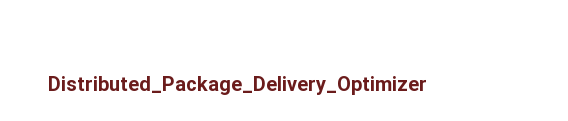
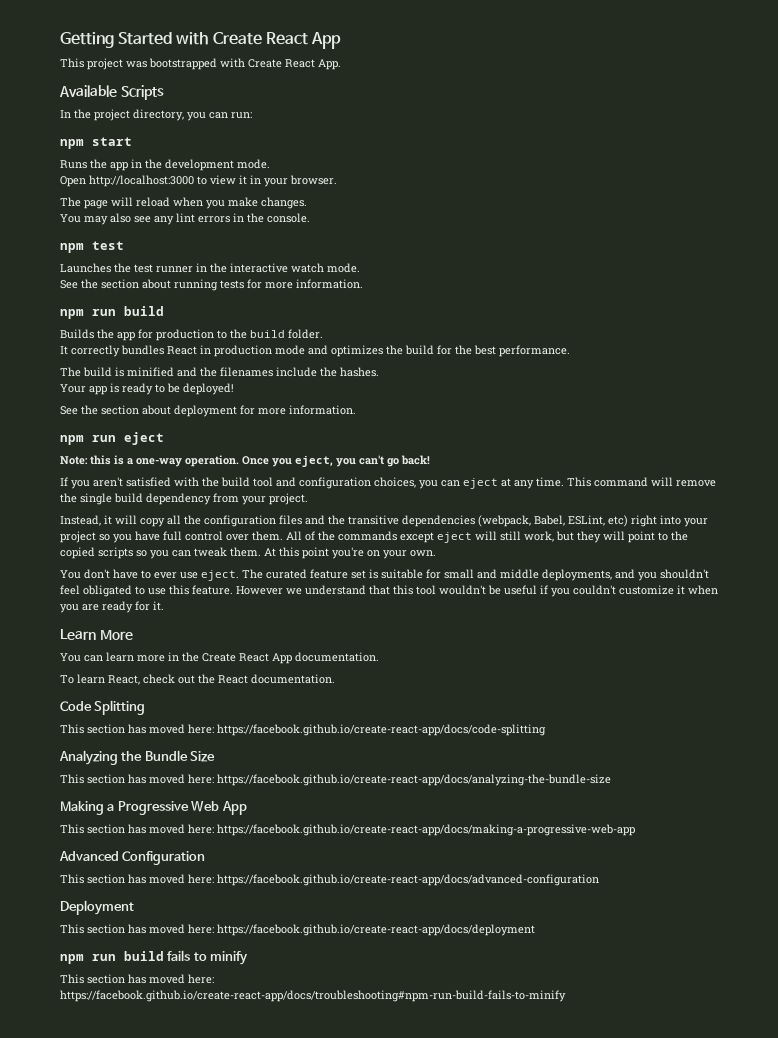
- Distributed_Package_Delivery_Optimizer
+ Getting Started with Create React App
+ This project was bootstrapped with Create React App.
+ Available Scripts
+ In the project directory, you can run:
+ npm start
+ Runs the app in the development mode.
+ Open http://localhost:3000 to view it in your browser.
+ The page will reload when you make changes.
+ You may also see any lint errors in the console.
+ npm test
+ Launches the test runner in the interactive watch mode.
+ See the section about running tests for more information.
+ npm run build
+ Builds the app for production to the build folder.
+ It correctly bundles React in production mode and optimizes the build for the best performance.
+ The build is minified and the filenames include the hashes.
+ Your app is ready to be deployed!
+ See the section about deployment for more information.
+ npm run eject
+ Note: this is a one-way operation. Once you eject, you can't go back!
+ If you aren't satisfied with the build tool and configuration choices, you can eject at any time. This command will remove the single build dependency from your project.
+ Instead, it will copy all the configuration files and the transitive dependencies (webpack, Babel, ESLint, etc) right into your project so you have full control over them. All of the commands except eject will still work, but they will point to the copied scripts so you can tweak them. At this point you're on your own.
+ You don't have to ever use eject. The curated feature set is suitable for small and middle deployments, and you shouldn't feel obligated to use this feature. However we understand that this tool wouldn't be useful if you couldn't customize it when you are ready for it.
+ Learn More
+ You can learn more in the Create React App documentation.
+ To learn React, check out the React documentation.
+ Code Splitting
+ This section has moved here: https://facebook.github.io/create-react-app/docs/code-splitting
+ Analyzing the Bundle Size
+ This section has moved here: https://facebook.github.io/create-react-app/docs/analyzing-the-bundle-size
+ Making a Progressive Web App
+ This section has moved here: https://facebook.github.io/create-react-app/docs/making-a-progressive-web-app
+ Advanced Configuration
+ This section has moved here: https://facebook.github.io/create-react-app/docs/advanced-configuration
+ Deployment
+ This section has moved here: https://facebook.github.io/create-react-app/docs/deployment
+ npm run build fails to minify
+ This section has moved here: https://facebook.github.io/create-react-app/docs/troubleshooting#npm-run-build-fails-to-minify

